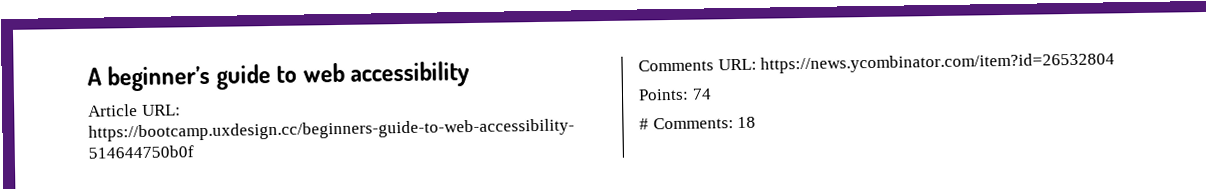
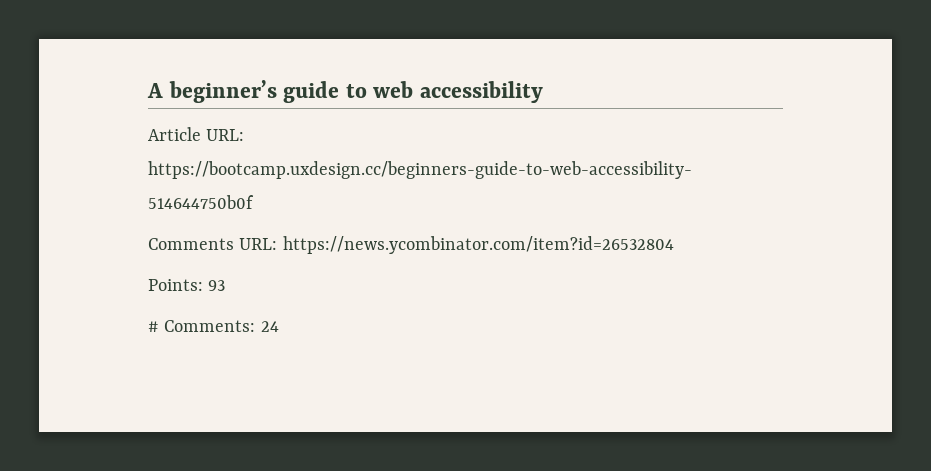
- Points: 74
+ Points: 93
- # Comments: 18
+ # Comments: 24

